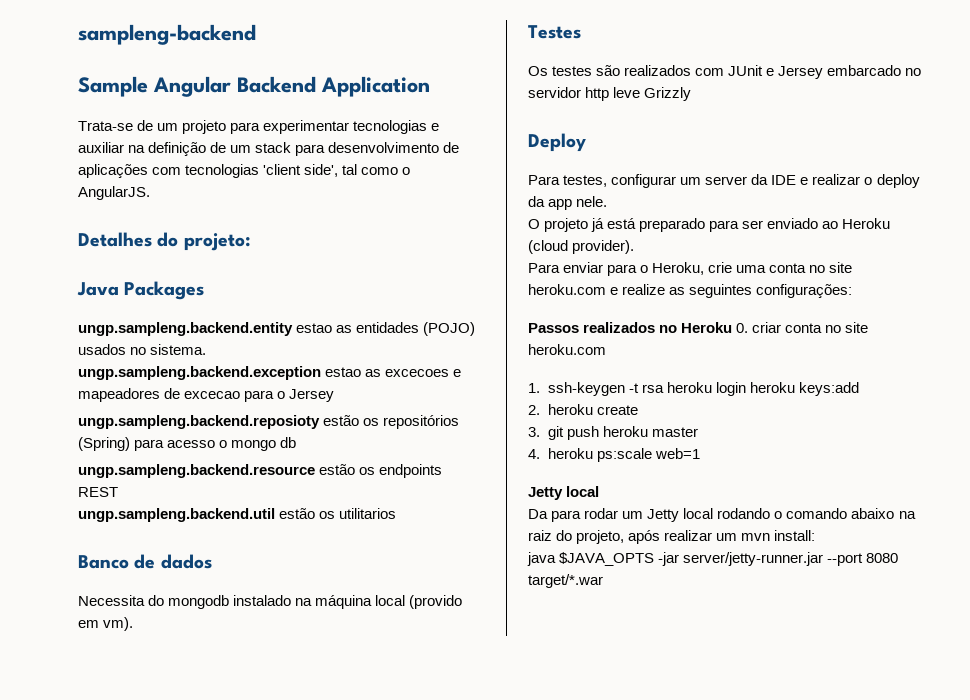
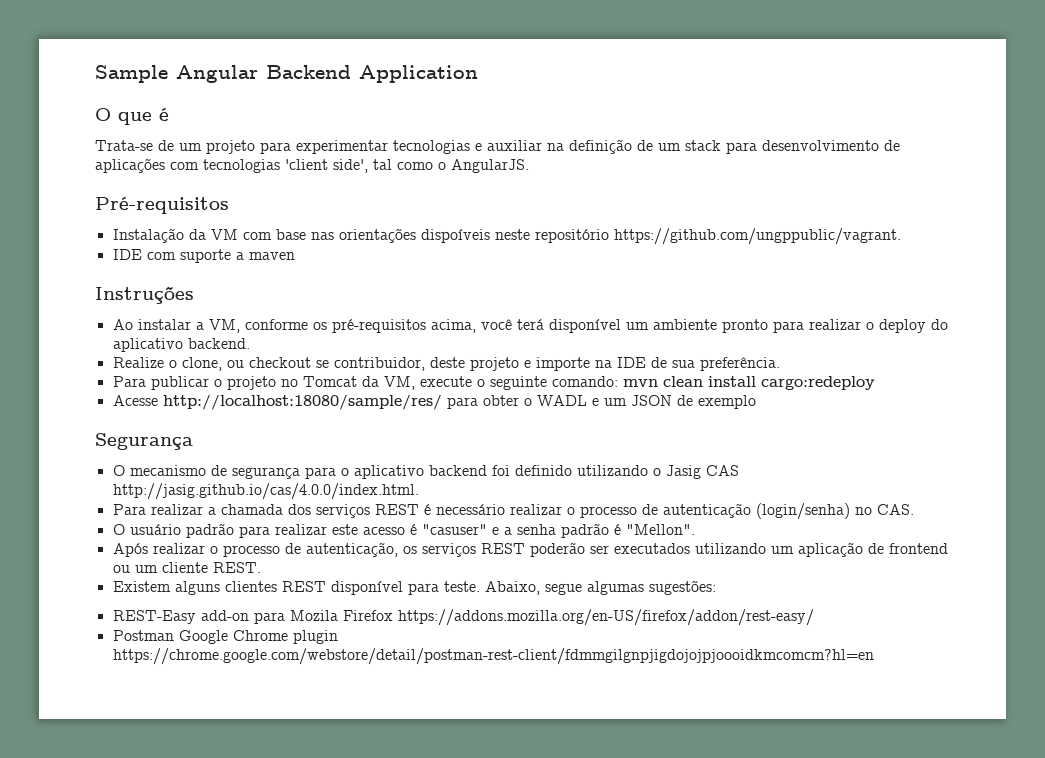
- sampleng-backend
+ O que é
- Detalhes do projeto:
- Java Packages
- ungp.sampleng.backend.entity estao as entidades (POJO) usados no sistema.
- ungp.sampleng.backend.exception estao as excecoes e mapeadores de excecao para o Jersey
- ungp.sampleng.backend.reposioty estão os repositórios (Spring) para acesso o mongo db
- ungp.sampleng.backend.resource estão os endpoints REST
- ungp.sampleng.backend.util estão os utilitarios
- Banco de dados
- Necessita do mongodb instalado na máquina local (provido em vm).
- Testes
- Os testes são realizados com JUnit e Jersey embarcado no servidor http leve Grizzly
- Deploy
- Para testes, configurar um server da IDE e realizar o deploy da app nele.
- O projeto já está preparado para ser enviado ao Heroku (cloud provider).
- Para enviar para o Heroku, crie uma conta no site heroku.com e realize as seguintes configurações:
- Passos realizados no Heroku 0. criar conta no site heroku.com
- 1. ssh-keygen -t rsa heroku login heroku keys:add
- 2. heroku create
- 3. git push heroku master
- 4. heroku ps:scale web=1
- Jetty local
- Da para rodar um Jetty local rodando o comando abaixo na raiz do projeto, após realizar um mvn install:
- java $JAVA_OPTS -jar server/jetty-runner.jar --port 8080 target/*.war
+ Pré-requisitos
+ Instalação da VM com base nas orientações dispoíveis neste repositório https://github.com/ungppublic/vagrant.
+ IDE com suporte a maven
+ Instruções
+ Ao instalar a VM, conforme os pré-requisitos acima, você terá disponível um ambiente pronto para realizar o deploy do aplicativo backend.
+ Realize o clone, ou checkout se contribuidor, deste projeto e importe na IDE de sua preferência.
+ Para publicar o projeto no Tomcat da VM, execute o seguinte comando: mvn clean install cargo:redeploy
+ Acesse http://localhost:18080/sample/res/ para obter o WADL e um JSON de exemplo
+ Segurança
+ O mecanismo de segurança para o aplicativo backend foi definido utilizando o Jasig CAS http://jasig.github.io/cas/4.0.0/index.html.
+ Para realizar a chamada dos serviços REST é necessário realizar o processo de autenticação (login/senha) no CAS.
+ O usuário padrão para realizar este acesso é "casuser" e a senha padrão é "Mellon".
+ Após realizar o processo de autenticação, os serviços REST poderão ser executados utilizando um aplicação de frontend ou um cliente REST.
+ Existem alguns clientes REST disponível para teste. Abaixo, segue algumas sugestões:
+ REST-Easy add-on para Mozila Firefox https://addons.mozilla.org/en-US/firefox/addon/rest-easy/
+ Postman Google Chrome plugin https://chrome.google.com/webstore/detail/postman-rest-client/fdmmgilgnpjigdojojpjoooidkmcomcm?hl=en

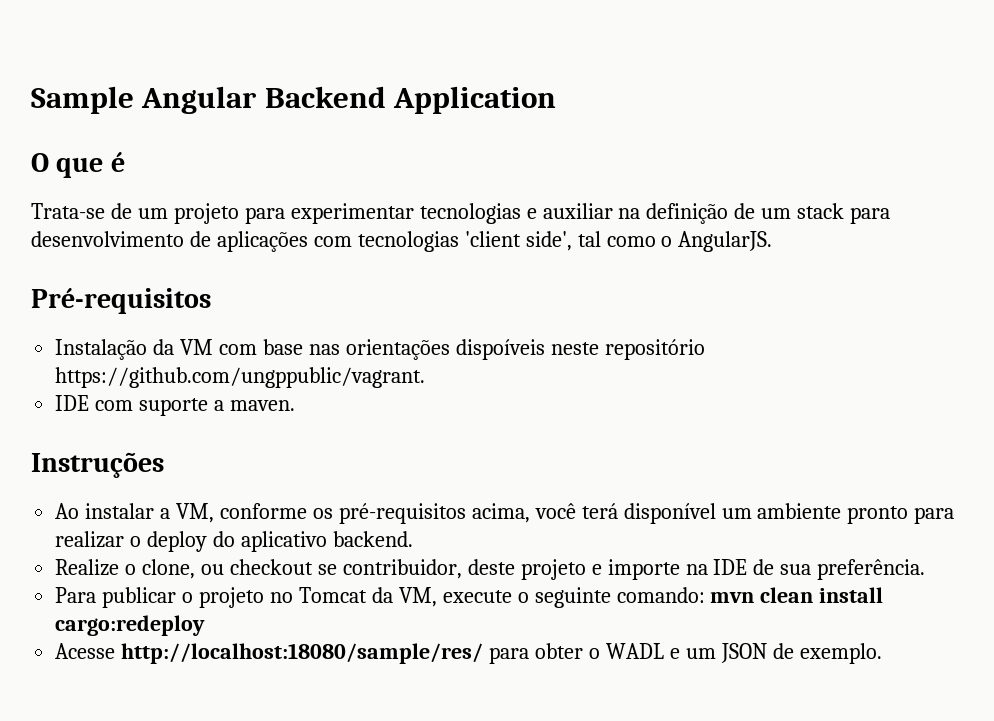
- IDE com suporte a maven
+ IDE com suporte a maven.
- Acesse http://localhost:18080/sample/res/ para obter o WADL e um JSON de exemplo
- Segurança
- O mecanismo de segurança para o aplicativo backend foi definido utilizando o Jasig CAS http://jasig.github.io/cas/4.0.0/index.html.
- Para realizar a chamada dos serviços REST é necessário realizar o processo de autenticação (login/senha) no CAS.
- O usuário padrão para realizar este acesso é "casuser" e a senha padrão é "Mellon".
- Após realizar o processo de autenticação, os serviços REST poderão ser executados utilizando um aplicação de frontend ou um cliente REST.
- Existem alguns clientes REST disponível para teste. Abaixo, segue algumas sugestões:
- REST-Easy add-on para Mozila Firefox https://addons.mozilla.org/en-US/firefox/addon/rest-easy/
- Postman Google Chrome plugin https://chrome.google.com/webstore/detail/postman-rest-client/fdmmgilgnpjigdojojpjoooidkmcomcm?hl=en
+ Acesse http://localhost:18080/sample/res/ para obter o WADL e um JSON de exemplo.

